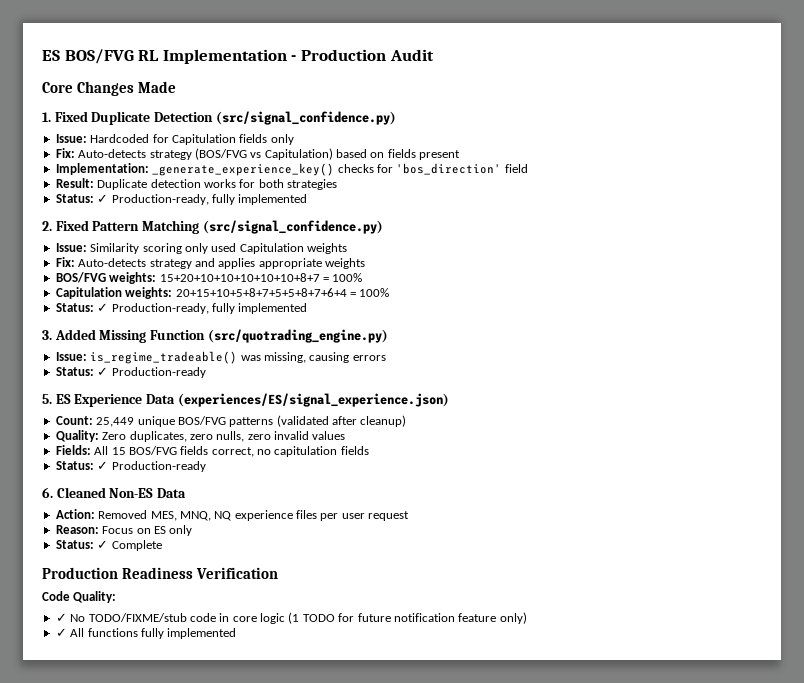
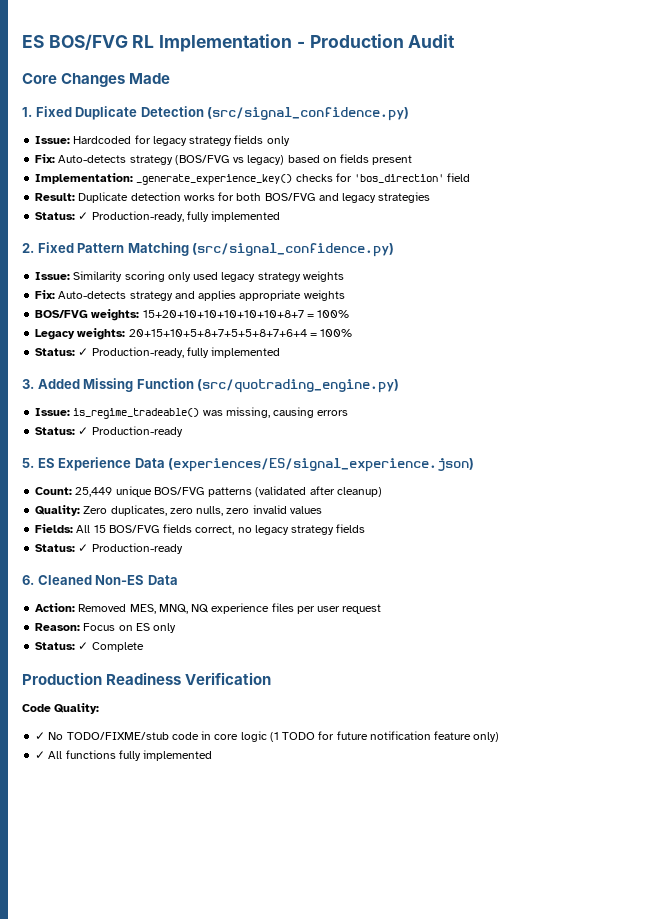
- Issue: Hardcoded for Capitulation fields only
+ Issue: Hardcoded for legacy strategy fields only
- Fix: Auto-detects strategy (BOS/FVG vs Capitulation) based on fields present
+ Fix: Auto-detects strategy (BOS/FVG vs legacy) based on fields present
- Result: Duplicate detection works for both strategies
+ Result: Duplicate detection works for both BOS/FVG and legacy strategies
- Issue: Similarity scoring only used Capitulation weights
+ Issue: Similarity scoring only used legacy strategy weights
- Capitulation weights: 20+15+10+5+8+7+5+5+8+7+6+4 = 100%
+ Legacy weights: 20+15+10+5+8+7+5+5+8+7+6+4 = 100%
- Fields: All 15 BOS/FVG fields correct, no capitulation fields
+ Fields: All 15 BOS/FVG fields correct, no legacy strategy fields

